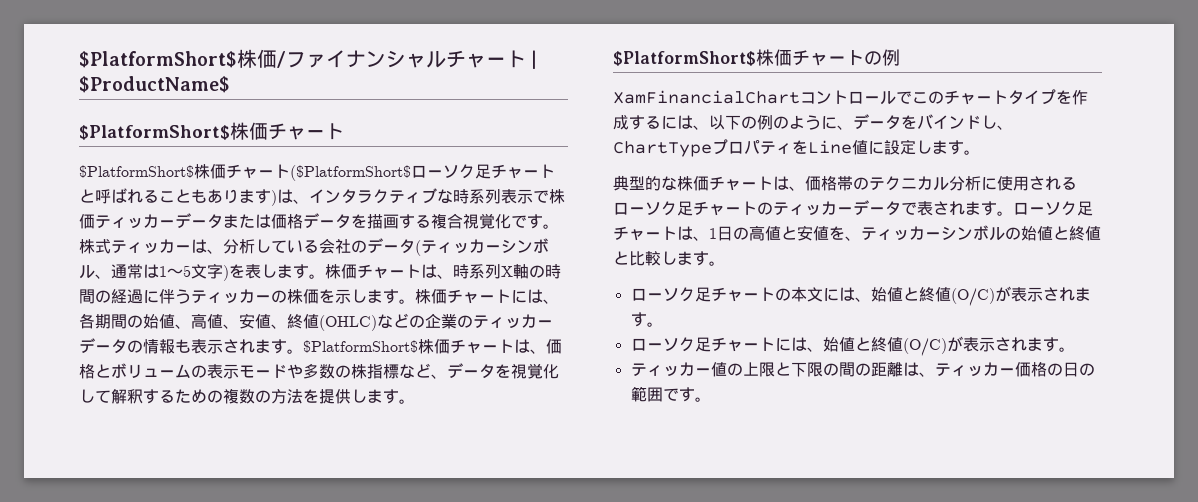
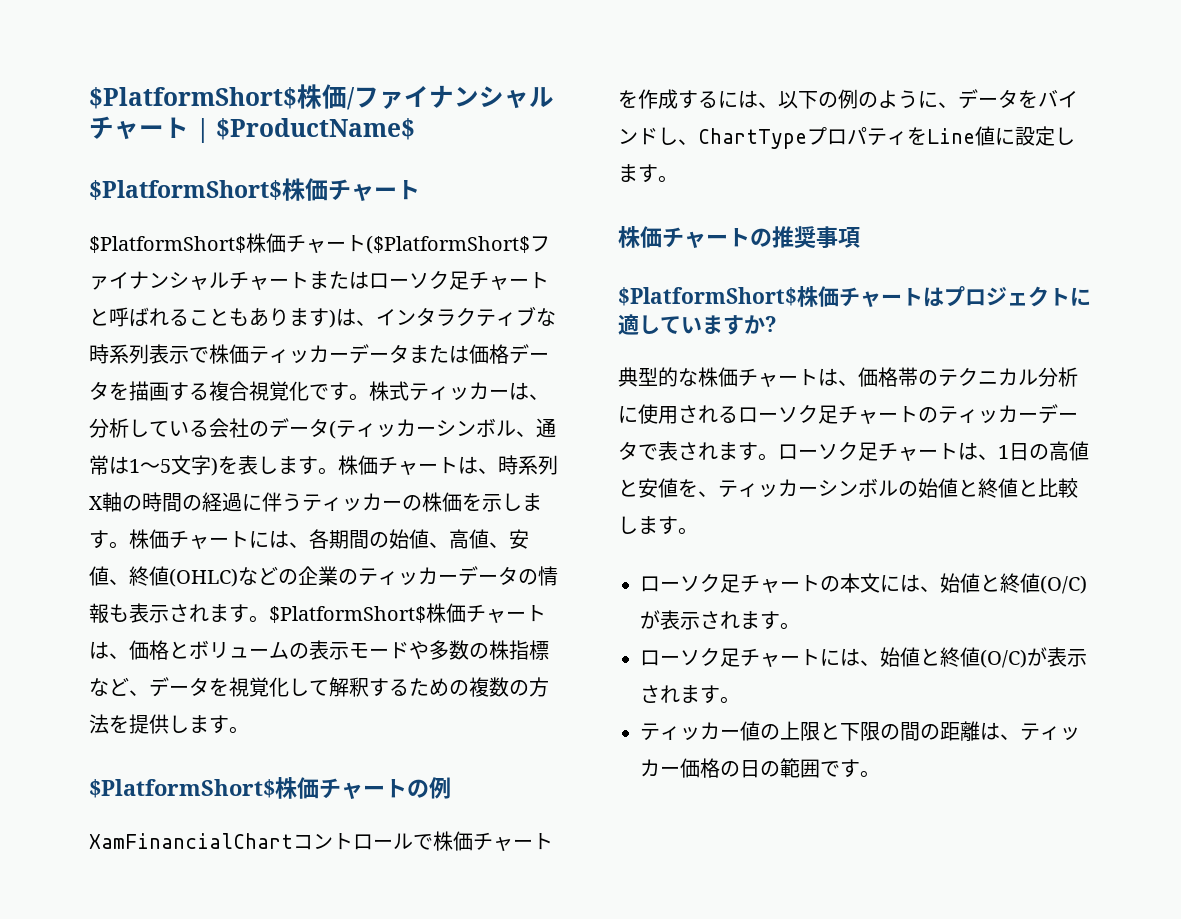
- $PlatformShort$株価チャート($PlatformShort$ローソク足チャートと呼ばれることもあります)は、インタラクティブな時系列表示で株価ティッカーデータまたは価格データを描画する複合視覚化です。
+ $PlatformShort$株価チャート($PlatformShort$ファイナンシャルチャートまたはローソク足チャートと呼ばれることもあります)は、インタラクティブな時系列表示で株価ティッカーデータまたは価格データを描画する複合視覚化です。
- XamFinancialChartコントロールでこのチャートタイプを作成するには、以下の例のように、データをバインドし、ChartTypeプロパティをLine値に設定します。
+ XamFinancialChartコントロールで株価チャートを作成するには、以下の例のように、データをバインドし、ChartTypeプロパティをLine値に設定します。
+ 株価チャートの推奨事項
+ $PlatformShort$株価チャートはプロジェクトに適していますか?

